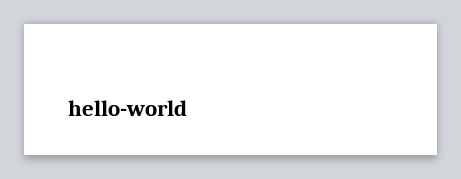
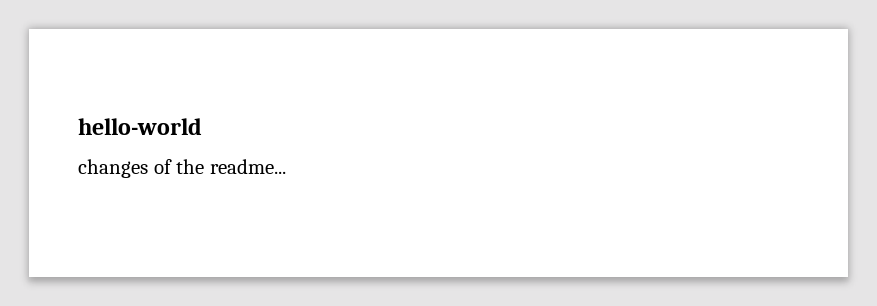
+ changes of the readme...

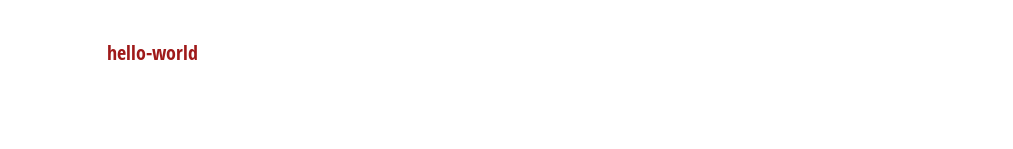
- changes of the readme...

